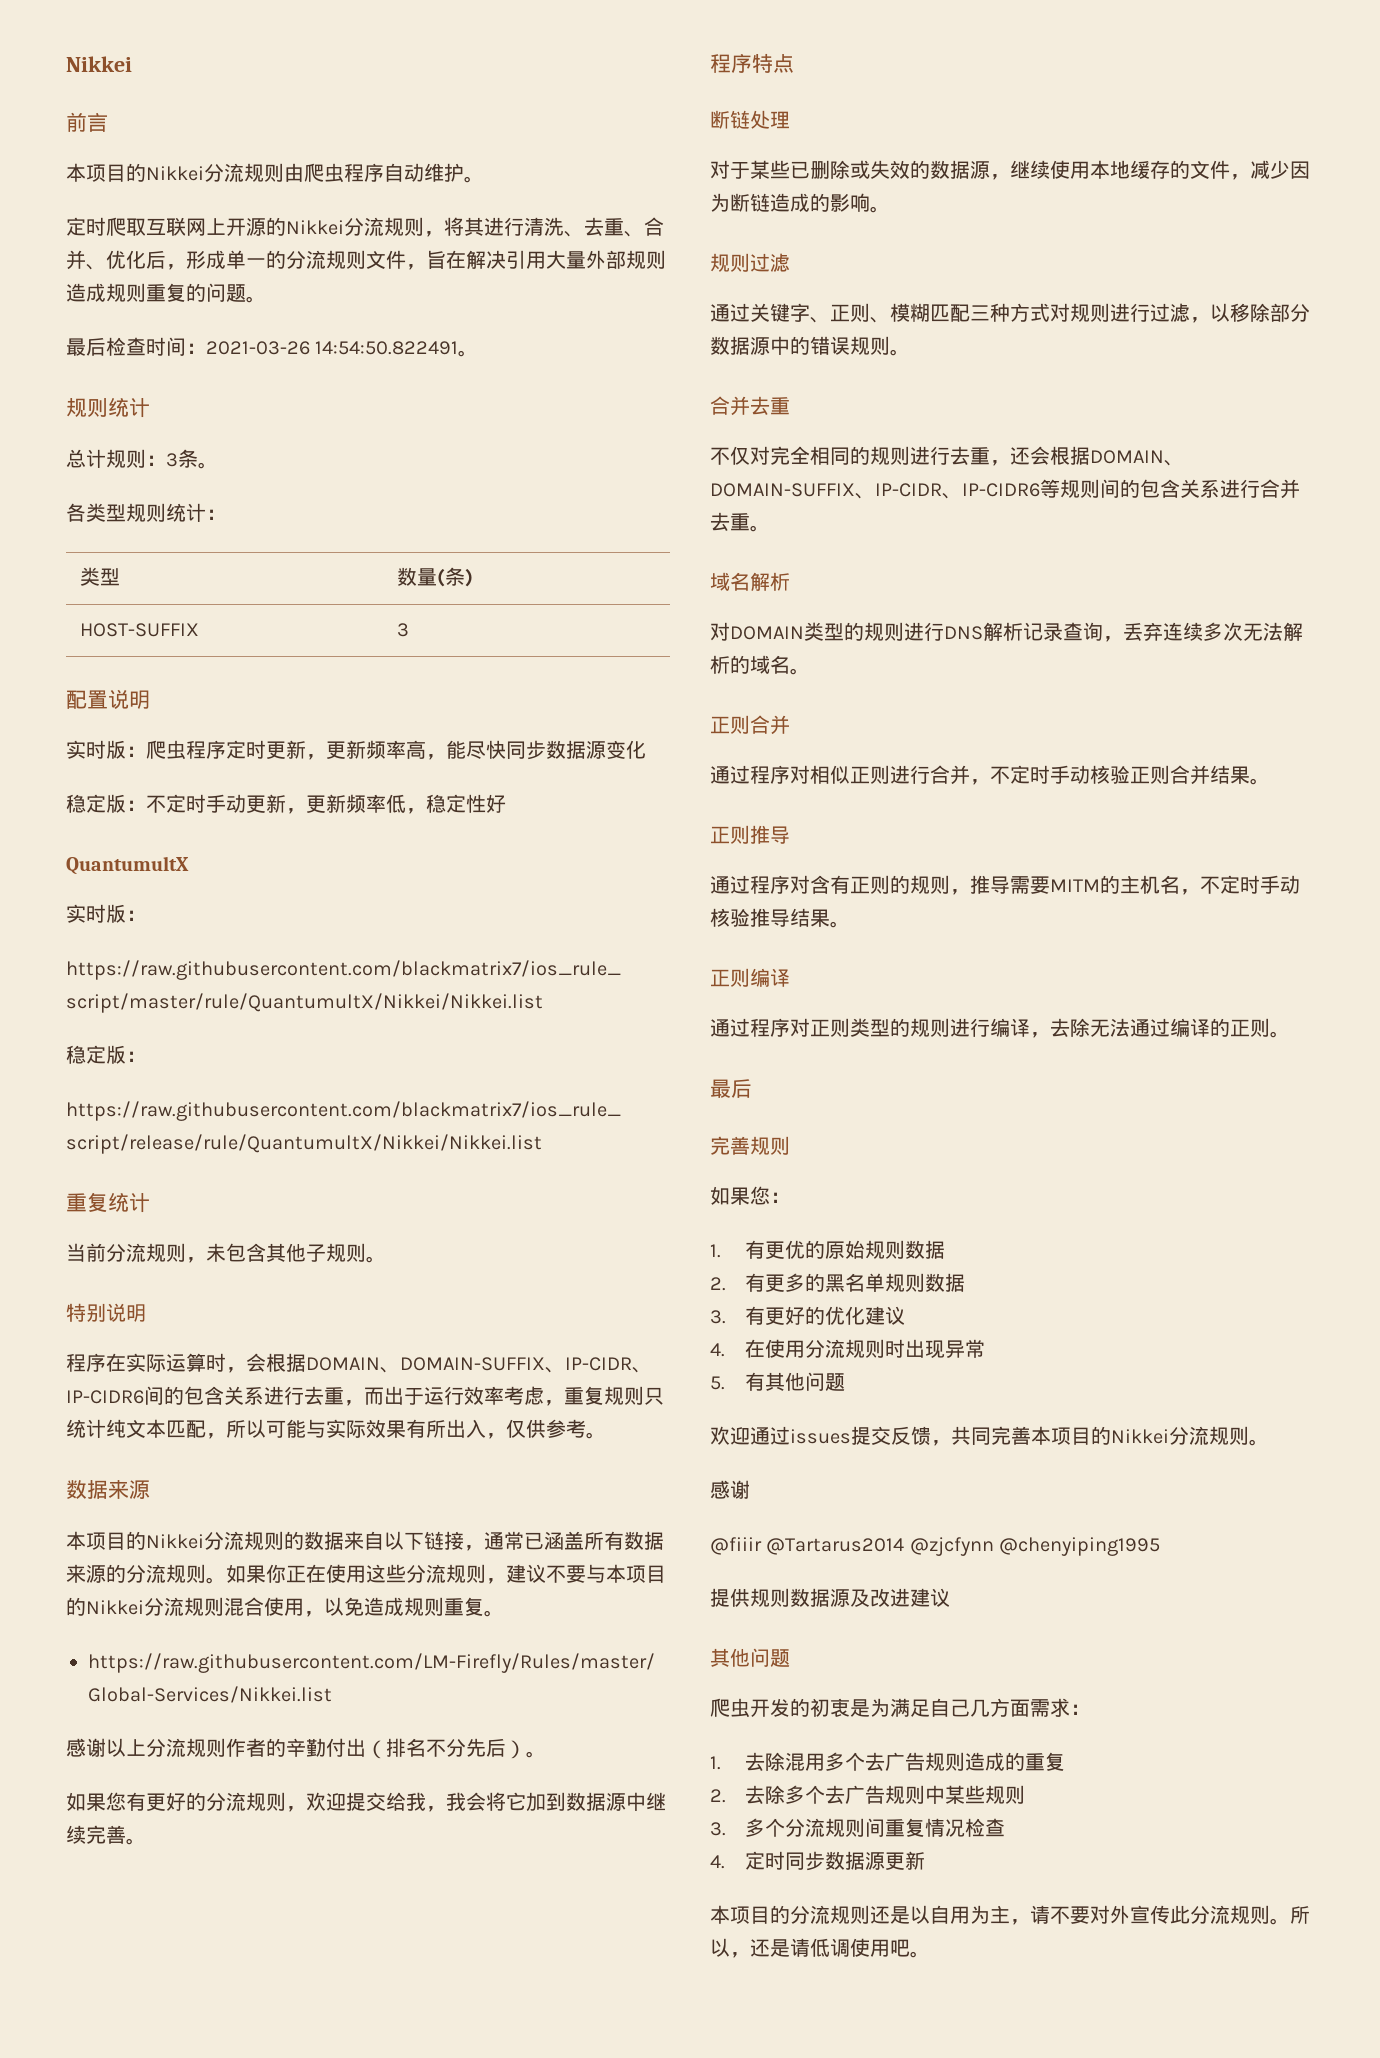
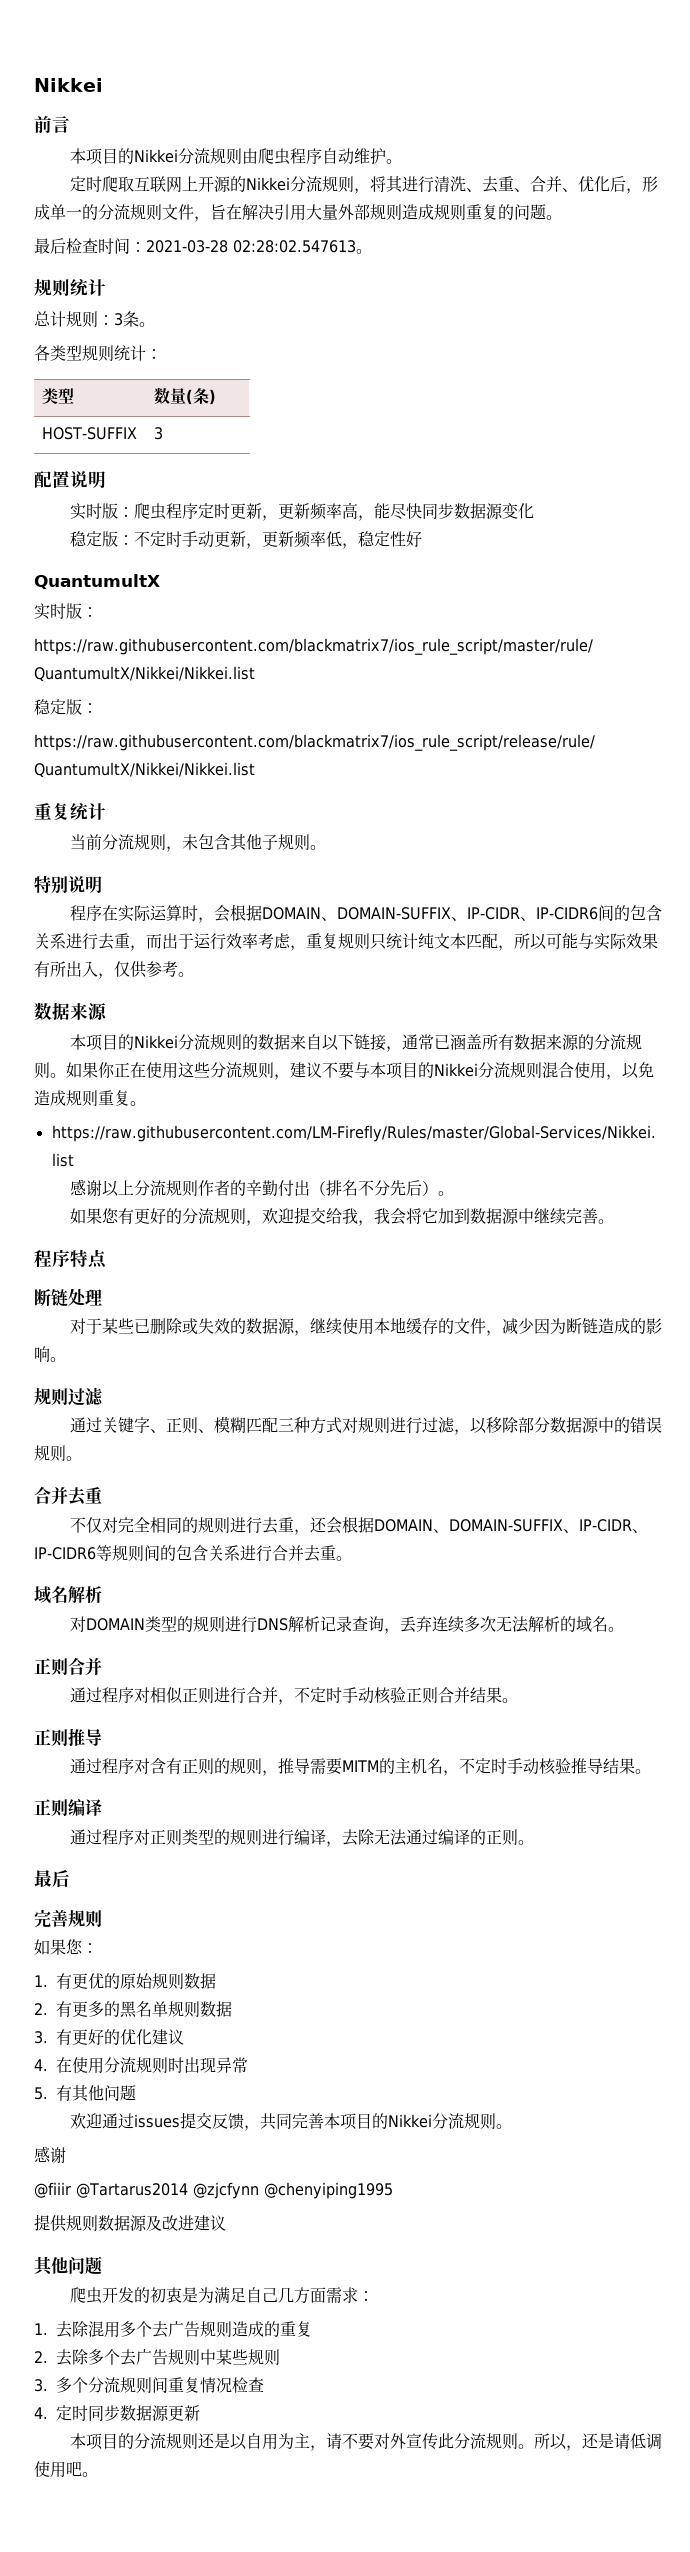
- 最后检查时间：2021-03-26 14:54:50.822491。
+ 最后检查时间：2021-03-28 02:28:02.547613。

